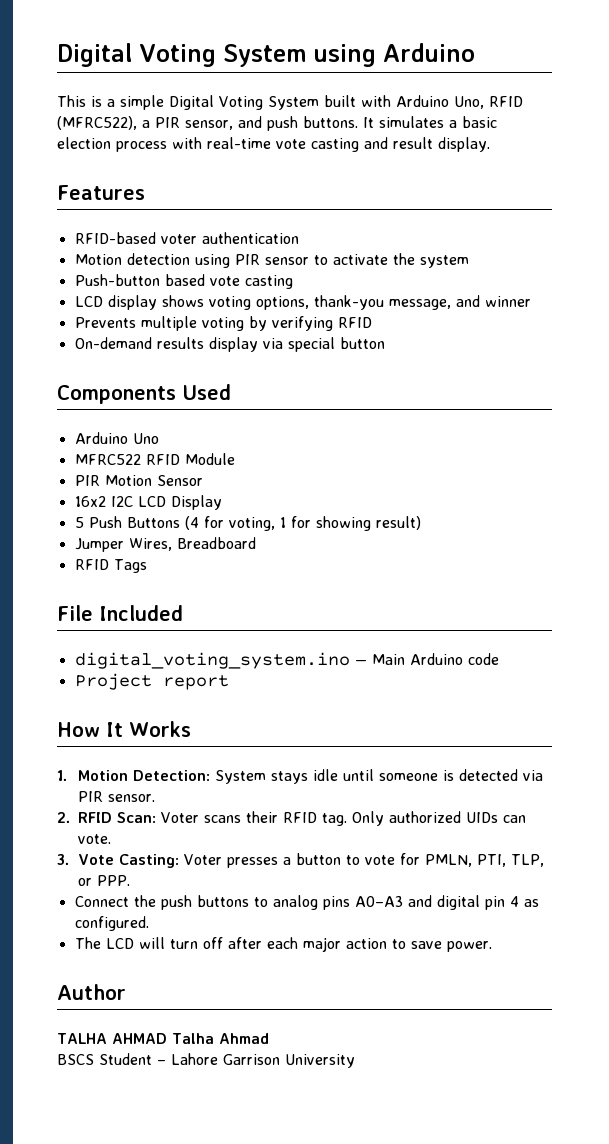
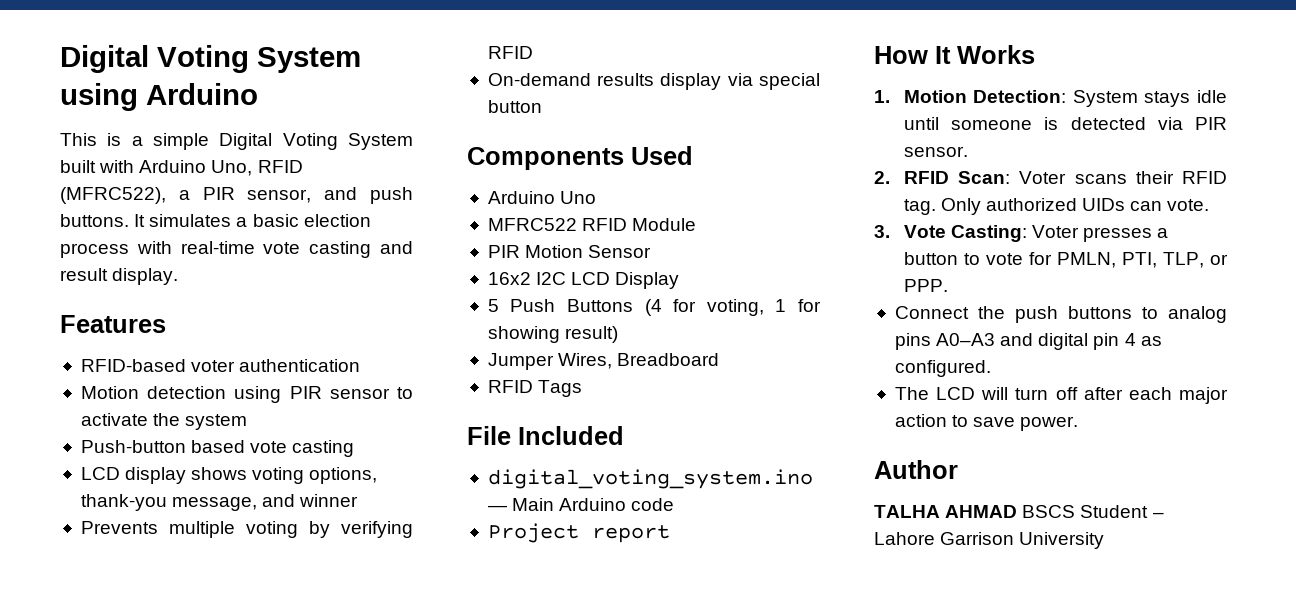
- TALHA AHMAD Talha Ahmad
- BSCS Student – Lahore Garrison University
+ TALHA AHMAD BSCS Student – Lahore Garrison University

